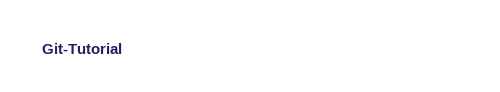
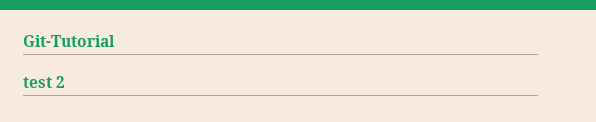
+ test 2

